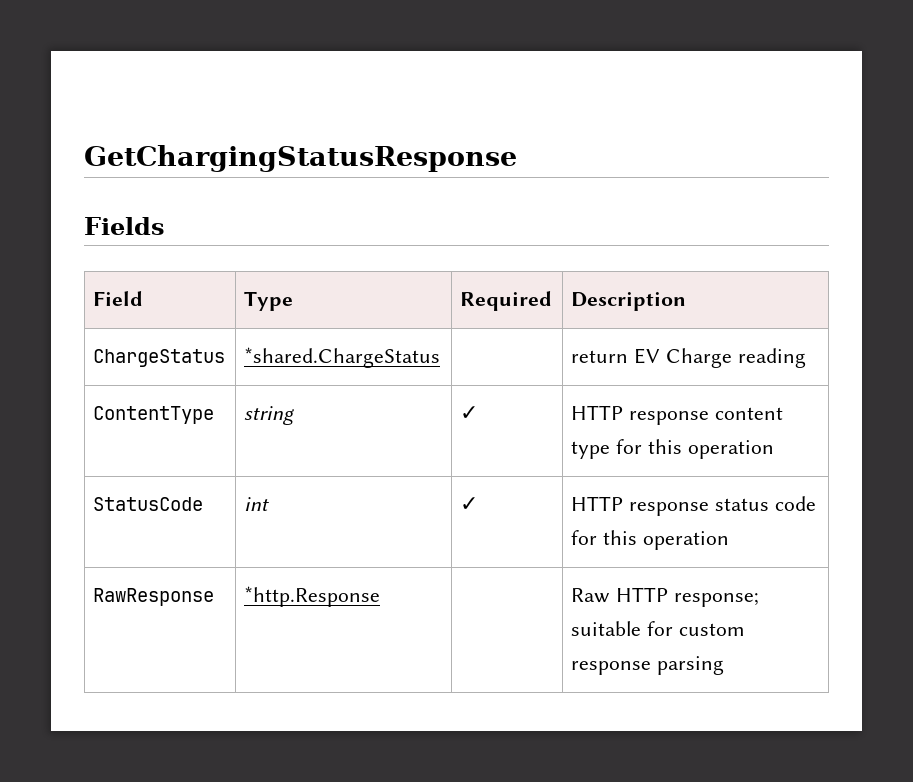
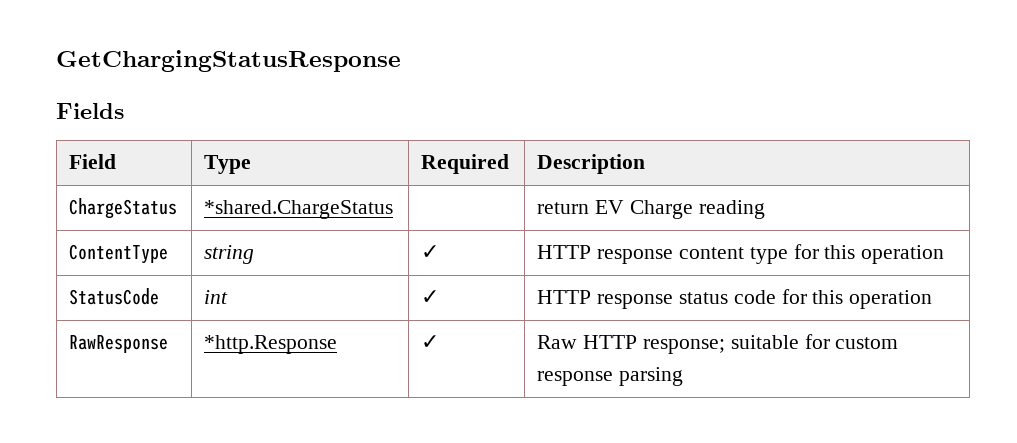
- RawResponse | *http.Response | | Raw HTTP response; suitable for custom response parsing
+ RawResponse | *http.Response | ✓ | Raw HTTP response; suitable for custom response parsing

